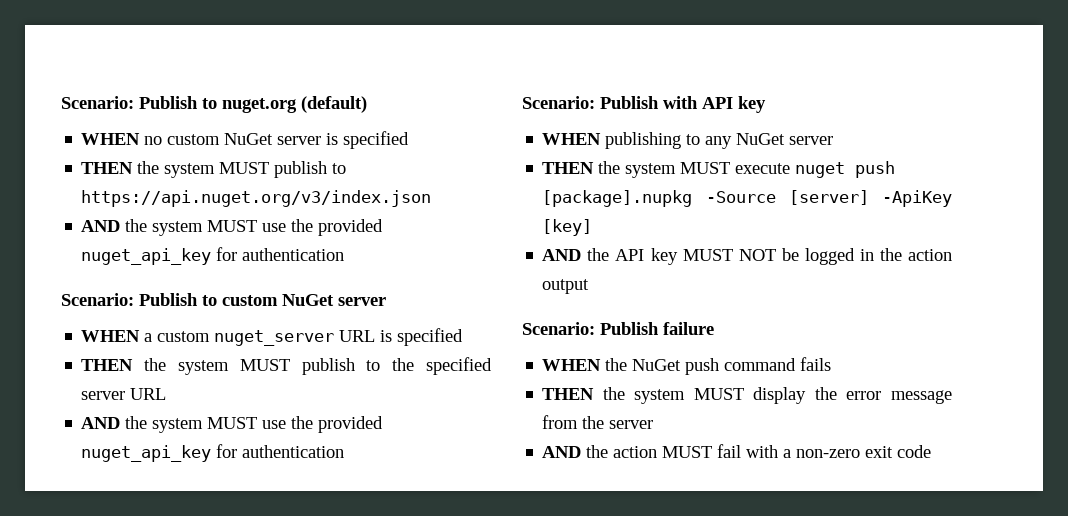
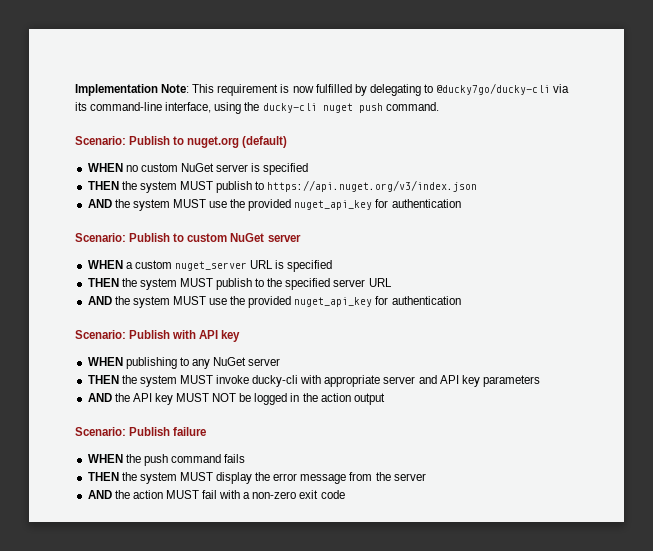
+ Implementation Note: This requirement is now fulfilled by delegating to @ducky7go/ducky-cli via its command-line interface, using the ducky-cli nuget push command.
- THEN the system MUST execute nuget push [package].nupkg -Source [server] -ApiKey [key]
+ THEN the system MUST invoke ducky-cli with appropriate server and API key parameters
- WHEN the NuGet push command fails
+ WHEN the push command fails

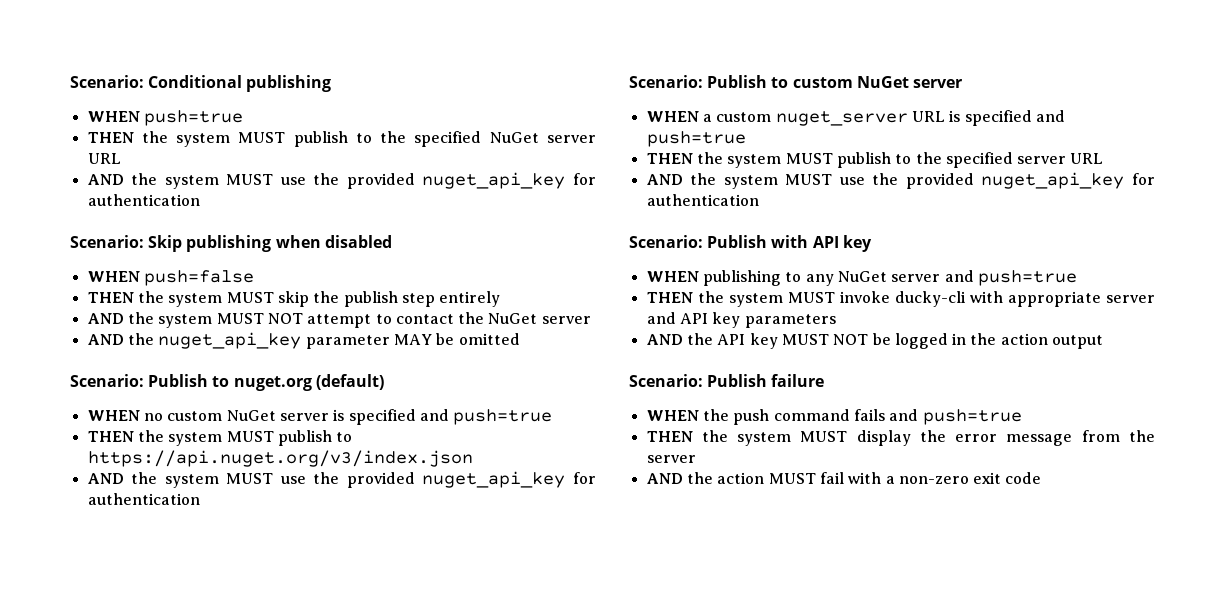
- Implementation Note: This requirement is now fulfilled by delegating to @ducky7go/ducky-cli via its command-line interface, using the ducky-cli nuget push command.
+ Scenario: Conditional publishing
+ WHEN push=true
+ THEN the system MUST publish to the specified NuGet server URL
+ AND the system MUST use the provided nuget_api_key for authentication
+ Scenario: Skip publishing when disabled
+ WHEN push=false
+ THEN the system MUST skip the publish step entirely
+ AND the system MUST NOT attempt to contact the NuGet server
+ AND the nuget_api_key parameter MAY be omitted
- WHEN no custom NuGet server is specified
+ WHEN no custom NuGet server is specified and push=true
- WHEN a custom nuget_server URL is specified
+ WHEN a custom nuget_server URL is specified and push=true
- WHEN publishing to any NuGet server
+ WHEN publishing to any NuGet server and push=true
- WHEN the push command fails
+ WHEN the push command fails and push=true

